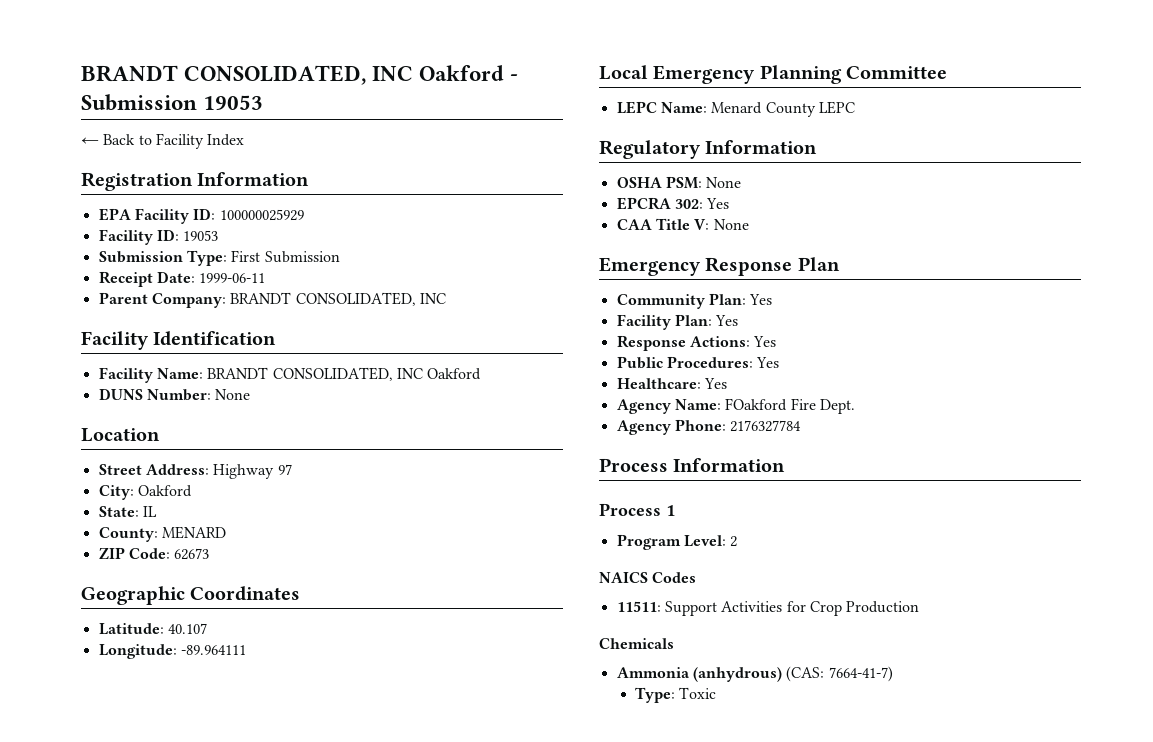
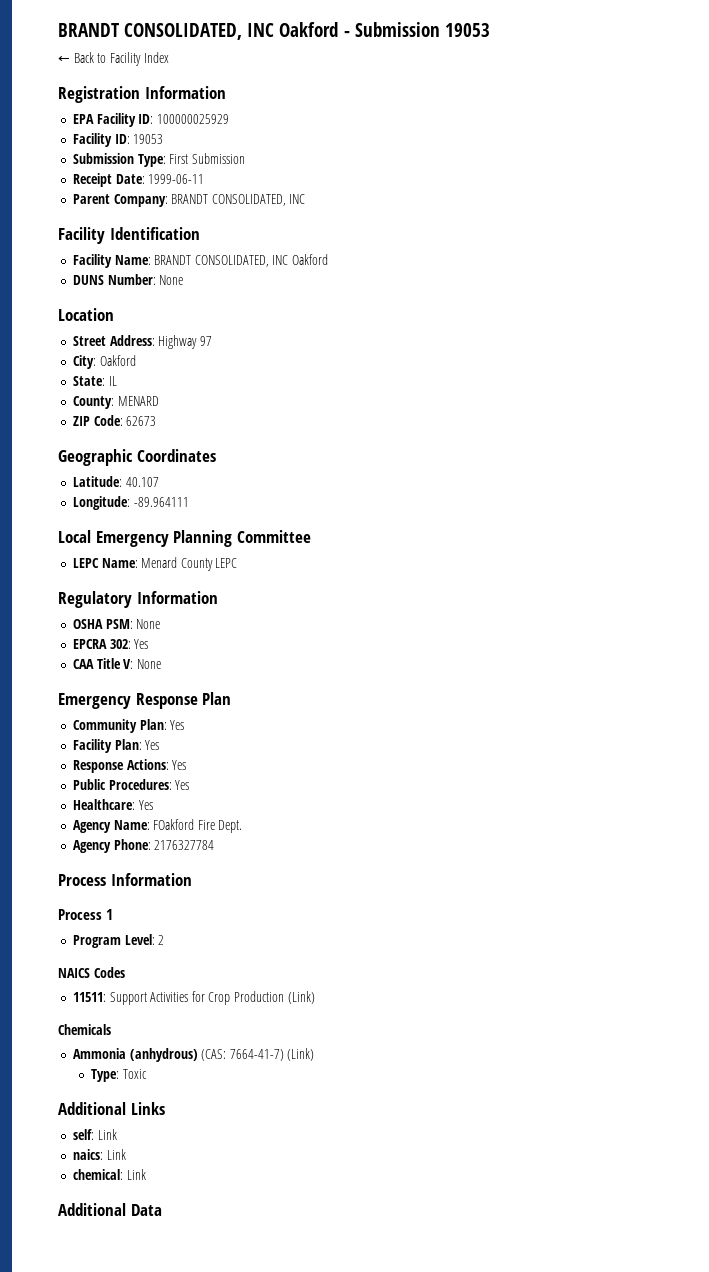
- 11511: Support Activities for Crop Production
+ 11511: Support Activities for Crop Production (Link)
- Ammonia (anhydrous) (CAS: 7664-41-7)
+ Ammonia (anhydrous) (CAS: 7664-41-7) (Link)
+ Additional Links
+ self: Link
+ naics: Link
+ chemical: Link
+ Additional Data

